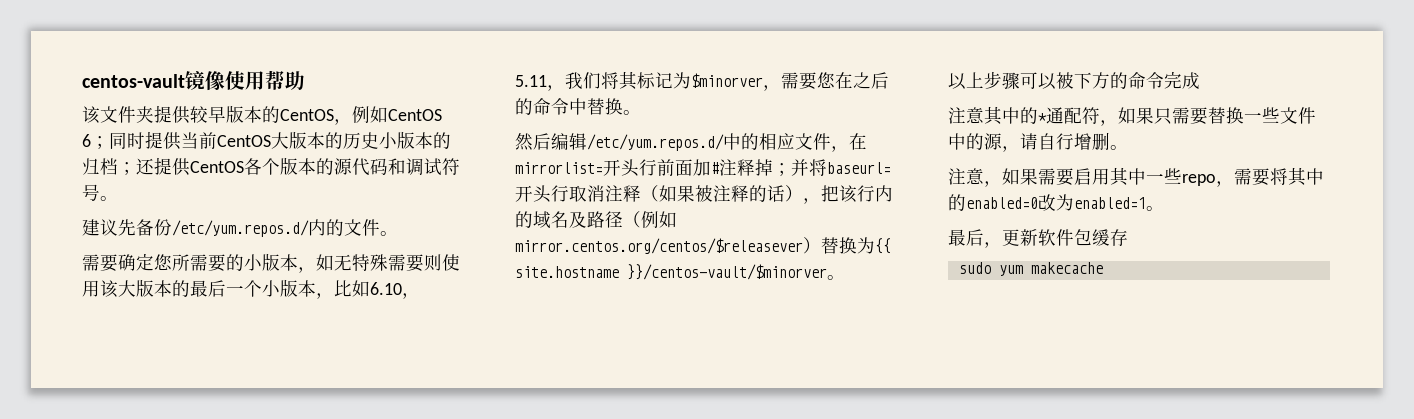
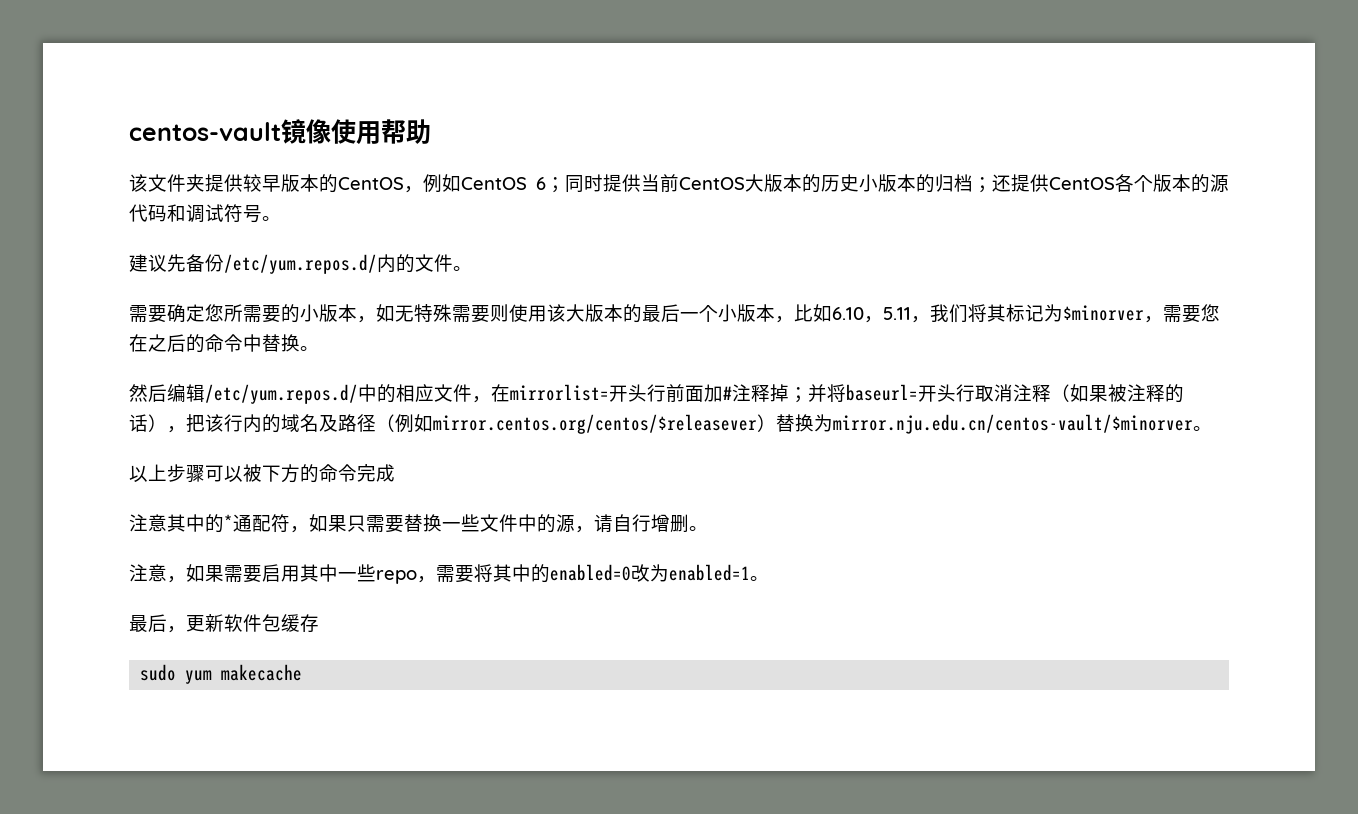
- 然后编辑/etc/yum.repos.d/中的相应文件，在mirrorlist=开头行前面加#注释掉；并将baseurl=开头行取消注释（如果被注释的话），把该行内的域名及路径（例如mirror.centos.org/centos/$releasever）替换为{{ site.hostname }}/centos-vault/$minorver。
+ 然后编辑/etc/yum.repos.d/中的相应文件，在mirrorlist=开头行前面加#注释掉；并将baseurl=开头行取消注释（如果被注释的话），把该行内的域名及路径（例如mirror.centos.org/centos/$releasever）替换为mirror.nju.edu.cn/centos-vault/$minorver。

